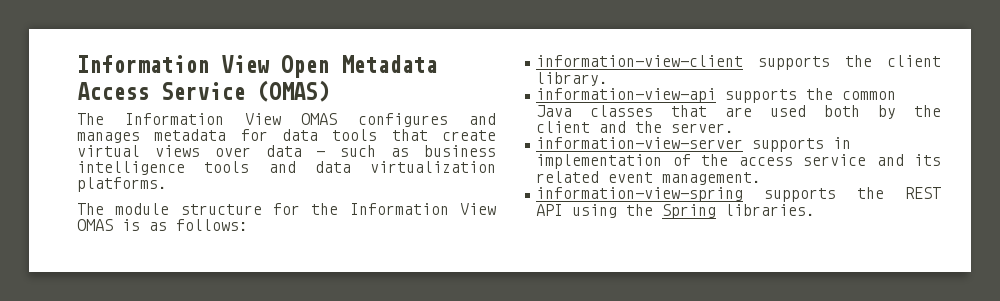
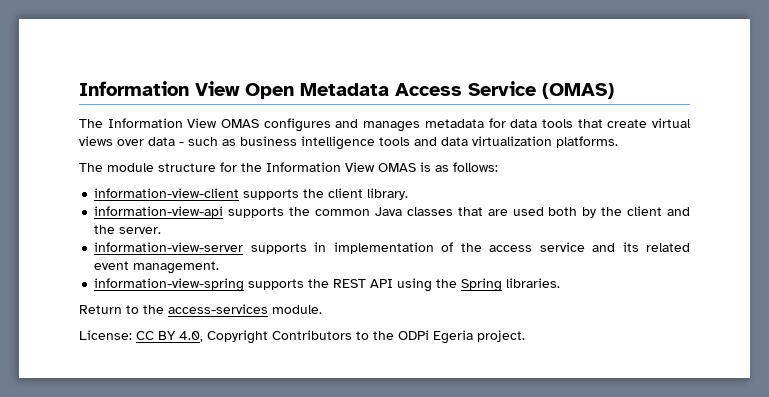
+ Return to the access-services module.
+ License: CC BY 4.0, Copyright Contributors to the ODPi Egeria project.

